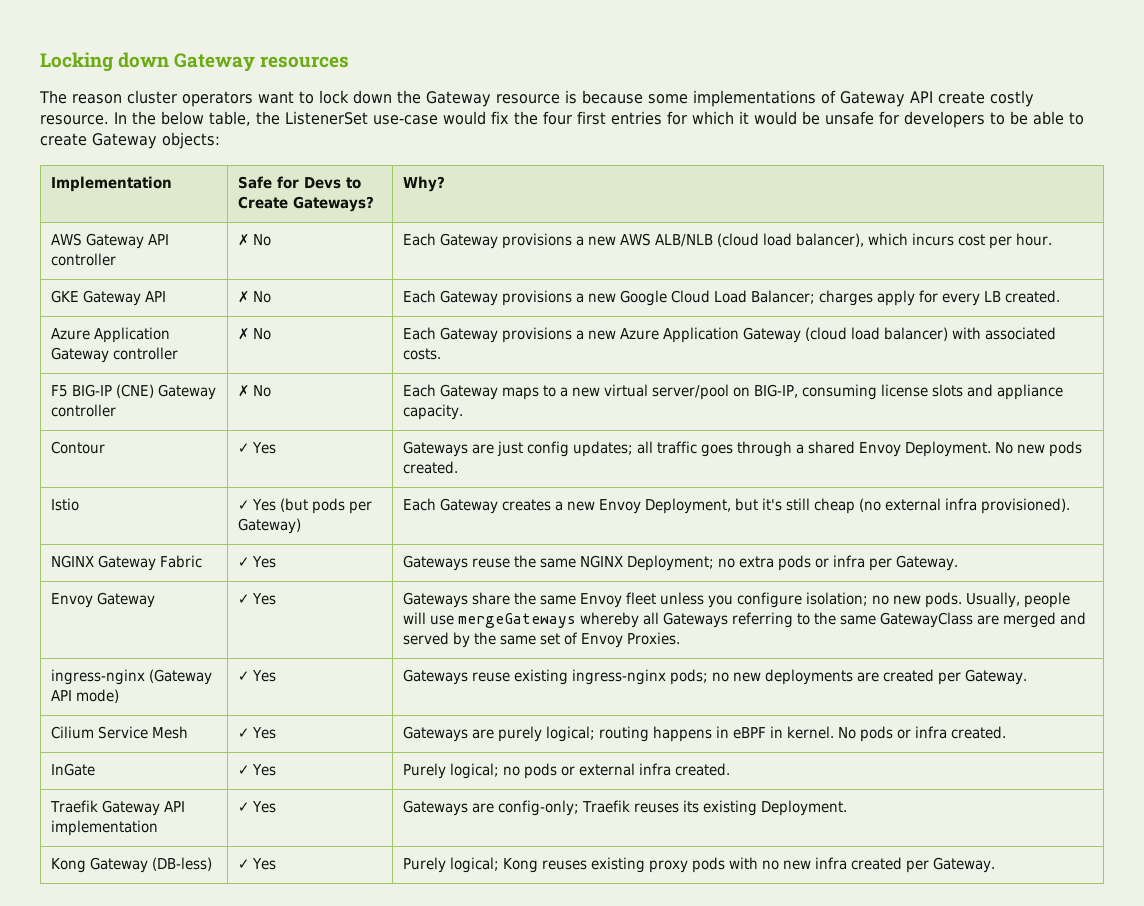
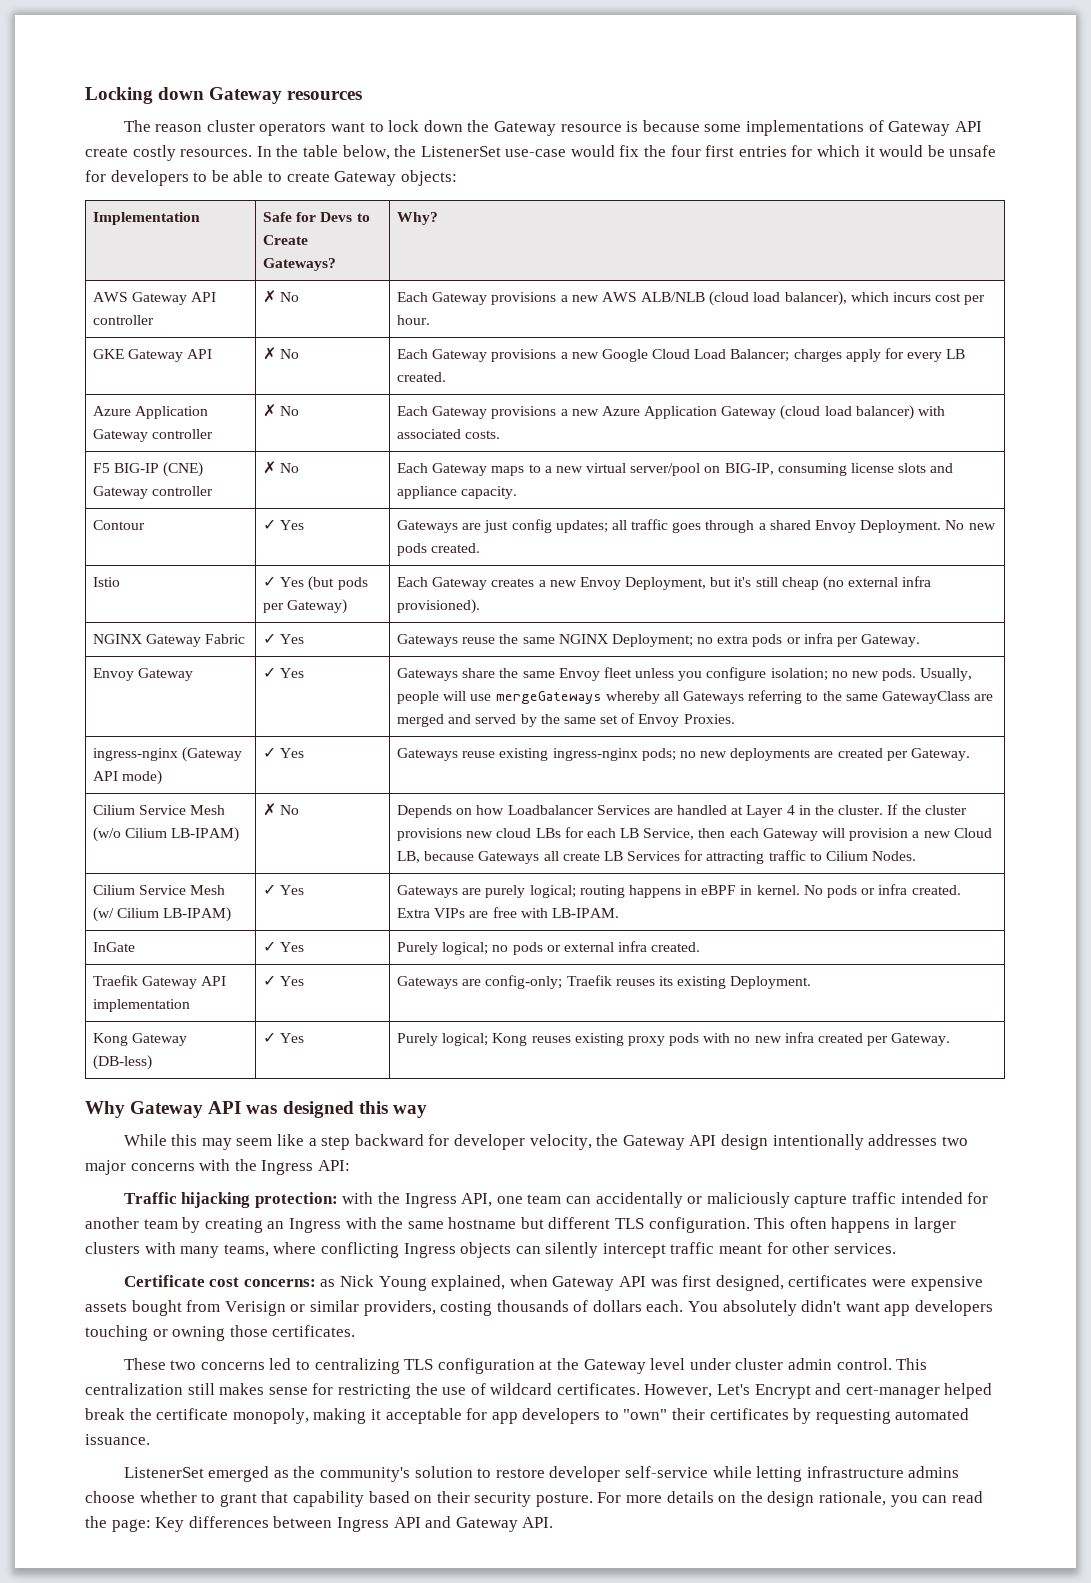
- The reason cluster operators want to lock down the Gateway resource is because some implementations of Gateway API create costly resource.
+ The reason cluster operators want to lock down the Gateway resource is because some implementations of Gateway API create costly resources.
- In the below table, the ListenerSet use-case would fix the four first entries for which it would be unsafe for developers to be able to create Gateway objects:
+ In the table below, the ListenerSet use-case would fix the four first entries for which it would be unsafe for developers to be able to create Gateway objects:
- Cilium Service Mesh | ✓ Yes | Gateways are purely logical; routing happens in eBPF in kernel. No pods or infra created.
+ Cilium Service Mesh (w/o Cilium LB-IPAM) | ✗ No | Depends on how Loadbalancer Services are handled at Layer 4 in the cluster. If the cluster provisions new cloud LBs for each LB Service, then each Gateway will provision a new Cloud LB, because Gateways all create LB Services for attracting traffic to Cilium Nodes.
+ Cilium Service Mesh (w/ Cilium LB-IPAM) | ✓ Yes | Gateways are purely logical; routing happens in eBPF in kernel. No pods or infra created. Extra VIPs are free with LB-IPAM.
+ Why Gateway API was designed this way
+ While this may seem like a step backward for developer velocity, the Gateway API design intentionally addresses two major concerns with the Ingress API:
+ Traffic hijacking protection: with the Ingress API, one team can accidentally or maliciously capture traffic intended for another team by creating an Ingress with the same hostname but different TLS configuration. This often happens in larger clusters with many teams, where conflicting Ingress objects can silently intercept traffic meant for other services.
+ Certificate cost concerns: as Nick Young explained, when Gateway API was first designed, certificates were expensive assets bought from Verisign or similar providers, costing thousands of dollars each. You absolutely didn't want app developers touching or owning those certificates.
+ These two concerns led to centralizing TLS configuration at the Gateway level under cluster admin control. This centralization still makes sense for restricting the use of wildcard certificates. However, Let's Encrypt and cert-manager helped break the certificate monopoly, making it acceptable for app developers to "own" their certificates by requesting automated issuance.
+ ListenerSet emerged as the community's solution to restore developer self-service while letting infrastructure admins choose whether to grant that capability based on their security posture. For more details on the design rationale, you can read the page: Key differences between Ingress API and Gateway API.

